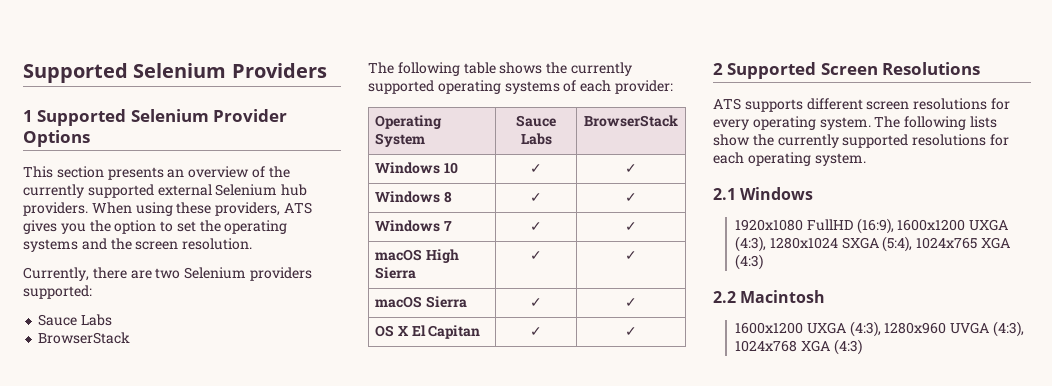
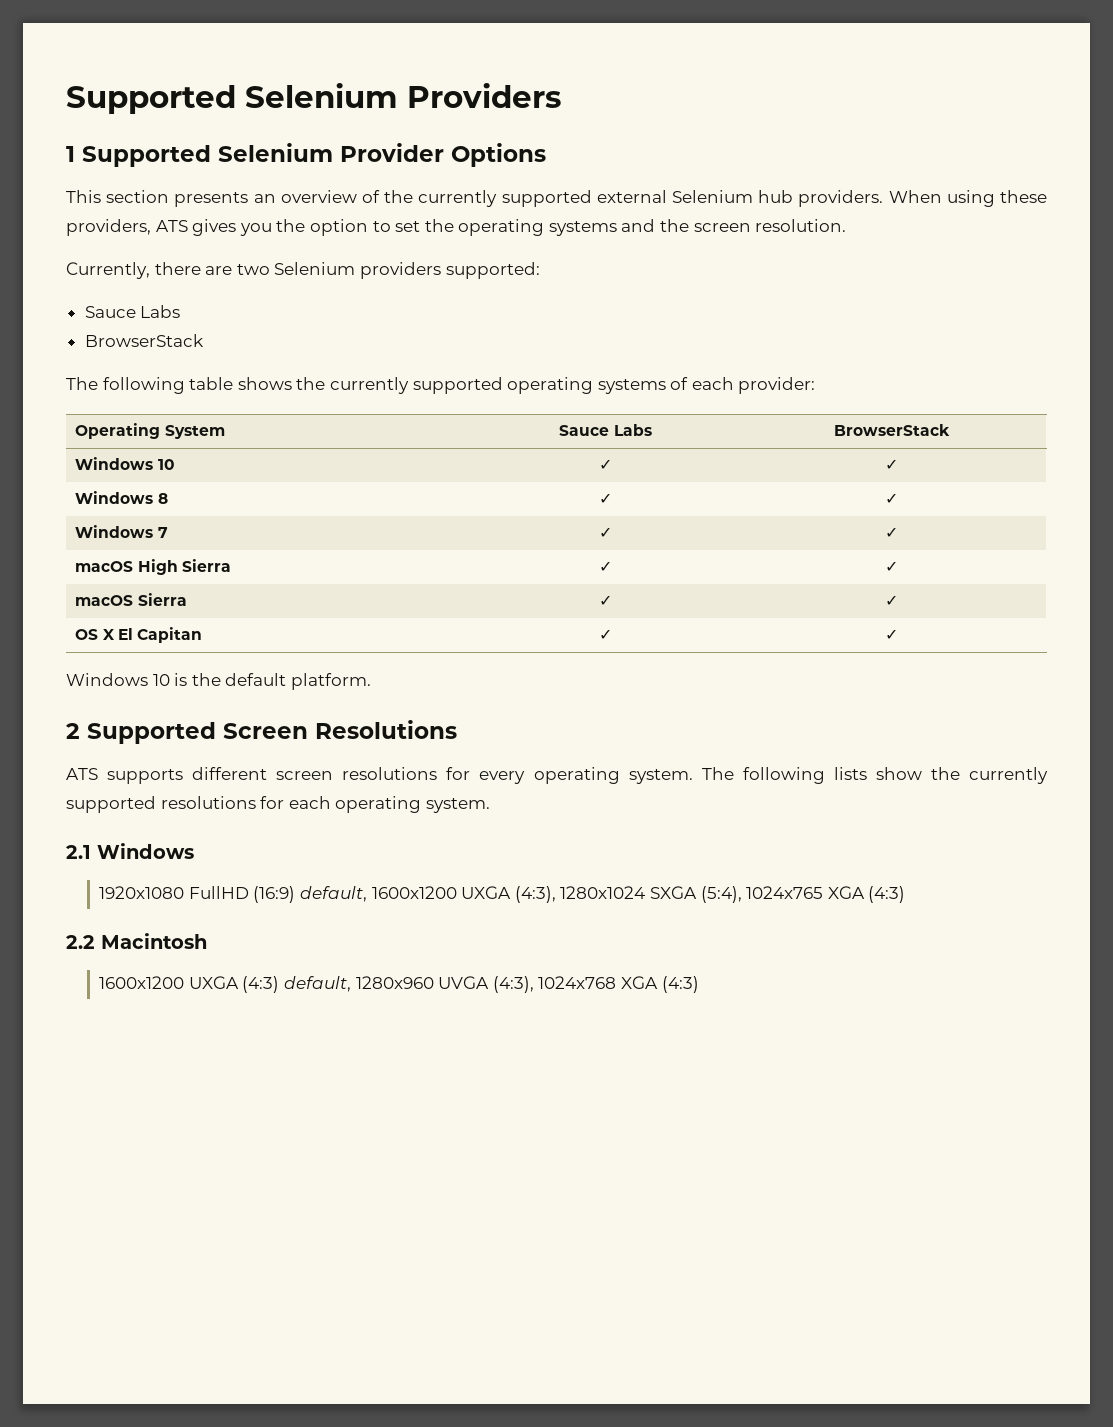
+ Windows 10 is the default platform.
- 1920x1080 FullHD (16:9), 1600x1200 UXGA (4:3), 1280x1024 SXGA (5:4), 1024x765 XGA (4:3)
+ 1920x1080 FullHD (16:9) default, 1600x1200 UXGA (4:3), 1280x1024 SXGA (5:4), 1024x765 XGA (4:3)
- 1600x1200 UXGA (4:3), 1280x960 UVGA (4:3), 1024x768 XGA (4:3)
+ 1600x1200 UXGA (4:3) default, 1280x960 UVGA (4:3), 1024x768 XGA (4:3)

